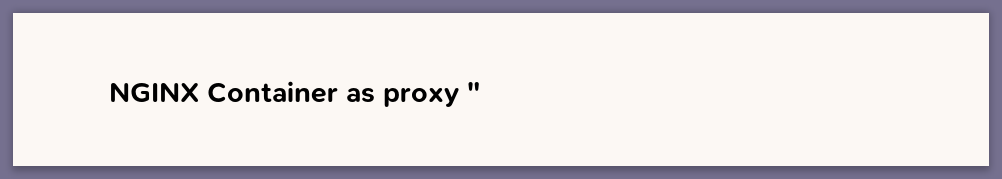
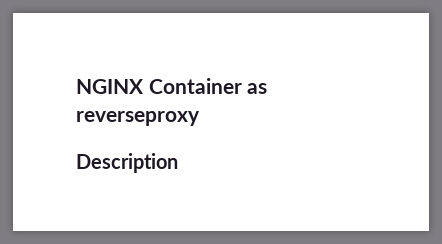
- NGINX Container as proxy "
+ NGINX Container as reverseproxy
+ Description

